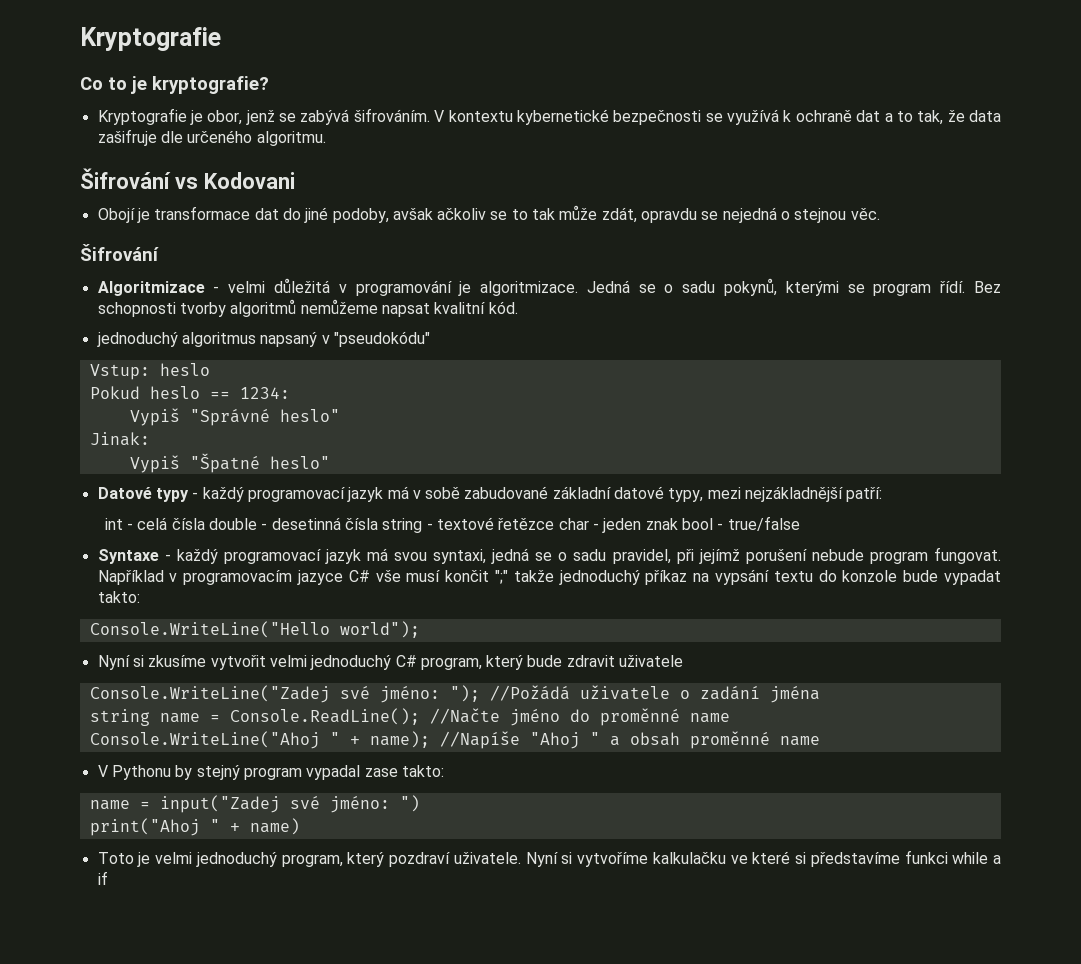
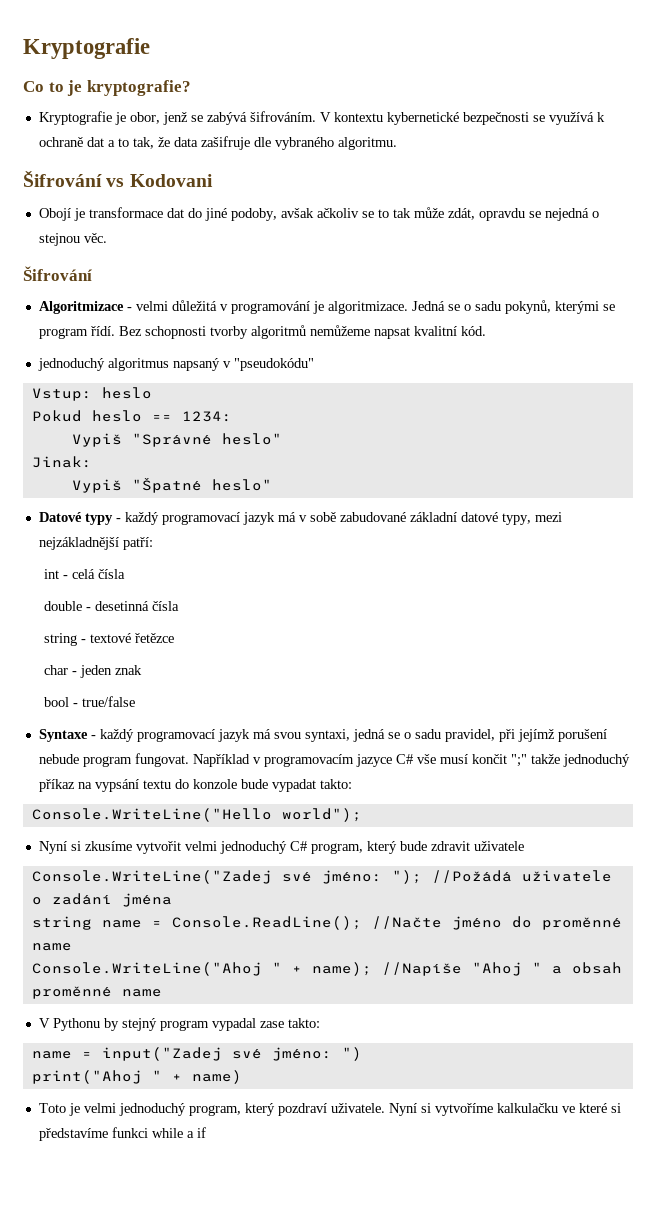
- V kontextu kybernetické bezpečnosti se využívá k ochraně dat a to tak, že data zašifruje dle určeného algoritmu.
+ V kontextu kybernetické bezpečnosti se využívá k ochraně dat a to tak, že data zašifruje dle vybraného algoritmu.
- int - celá čísla double - desetinná čísla string - textové řetězce char - jeden znak bool - true/false
+ int - celá čísla
+ double - desetinná čísla
+ string - textové řetězce
+ char - jeden znak
+ bool - true/false

